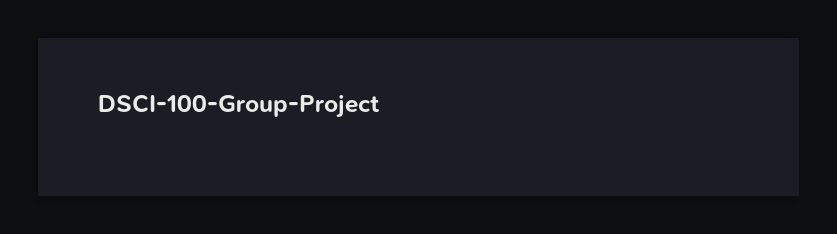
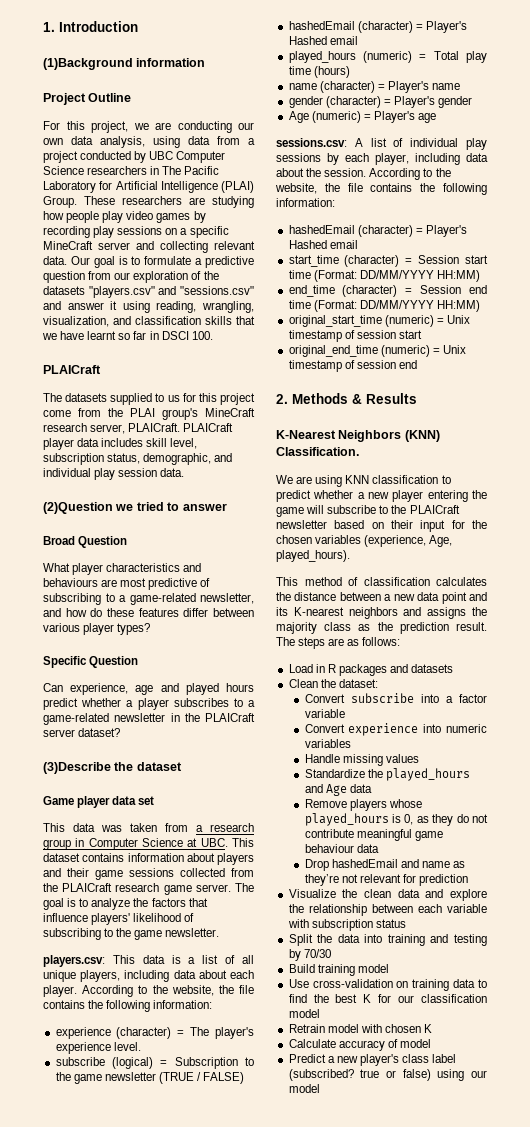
- DSCI-100-Group-Project
+ 1. Introduction
+ (1)Background information
+ Project Outline
+ For this project, we are conducting our own data analysis, using data from a project conducted by UBC Computer Science researchers in The Pacific Laboratory for Artificial Intelligence (PLAI) Group. These researchers are studying how people play video games by recording play sessions on a specific MineCraft server and collecting relevant data. Our goal is to formulate a predictive question from our exploration of the datasets "players.csv" and "sessions.csv" and answer it using reading, wrangling, visualization, and classification skills that we have learnt so far in DSCI 100.
+ PLAICraft
+ The datasets supplied to us for this project come from the PLAI group's MineCraft research server, PLAICraft. PLAICraft player data includes skill level, subscription status, demographic, and individual play session data.
+ (2)Question we tried to answer
+ Broad Question
+ What player characteristics and behaviours are most predictive of subscribing to a game-related newsletter, and how do these features differ between various player types?
+ Specific Question
+ Can experience, age and played hours predict whether a player subscribes to a game-related newsletter in the PLAICraft server dataset?
+ (3)Describe the dataset
+ Game player data set
+ This data was taken from a research group in Computer Science at UBC. This dataset contains information about players and their game sessions collected from the PLAICraft research game server. The goal is to analyze the factors that influence players' likelihood of subscribing to the game newsletter.
+ players.csv: This data is a list of all unique players, including data about each player. According to the website, the file contains the following information:
+ experience (character) = The player's experience level.
+ subscribe (logical) = Subscription to the game newsletter (TRUE / FALSE)
+ hashedEmail (character) = Player's Hashed email
+ played_hours (numeric) = Total play time (hours)
+ name (character) = Player's name
+ gender (character) = Player's gender
+ Age (numeric) = Player's age
+ sessions.csv: A list of individual play sessions by each player, including data about the session. According to the website, the file contains the following information:
+ hashedEmail (character) = Player's Hashed email
+ start_time (character) = Session start time (Format: DD/MM/YYYY HH:MM)
+ end_time (character) = Session end time (Format: DD/MM/YYYY HH:MM)
+ original_start_time (numeric) = Unix timestamp of session start
+ original_end_time (numeric) = Unix timestamp of session end
+ 2. Methods & Results
+ K-Nearest Neighbors (KNN) Classification.
+ We are using KNN classification to predict whether a new player entering the game will subscribe to the PLAICraft newsletter based on their input for the chosen variables (experience, Age, played_hours).
+ This method of classification calculates the distance between a new data point and its K-nearest neighbors and assigns the majority class as the prediction result. The steps are as follows:
+ Load in R packages and datasets
+ Clean the dataset:
+ Convert subscribe into a factor variable
+ Convert experience into numeric variables
+ Handle missing values
+ Standardize the played_hours and Age data
+ Remove players whose played_hours is 0, as they do not contribute meaningful game behaviour data
+ Drop hashedEmail and name as they’re not relevant for prediction
+ Visualize the clean data and explore the relationship between each variable with subscription status
+ Split the data into training and testing by 70/30
+ Build training model
+ Use cross-validation on training data to find the best K for our classification model
+ Retrain model with chosen K
+ Calculate accuracy of model
+ Predict a new player's class label (subscribed? true or false) using our model

